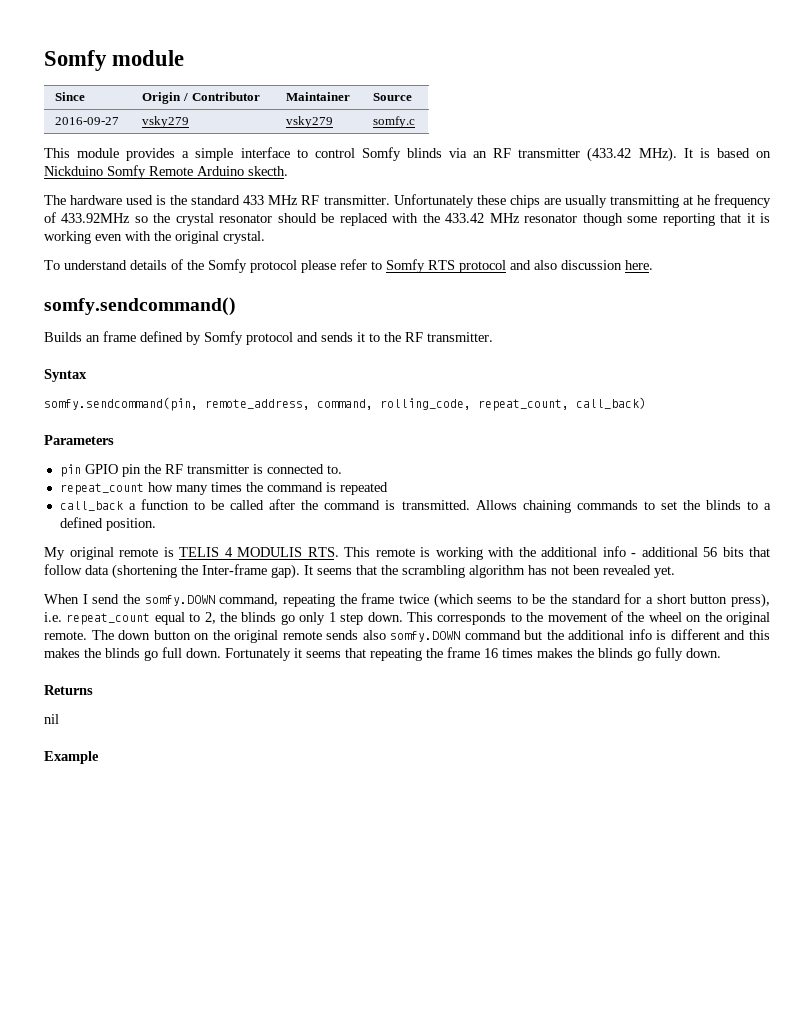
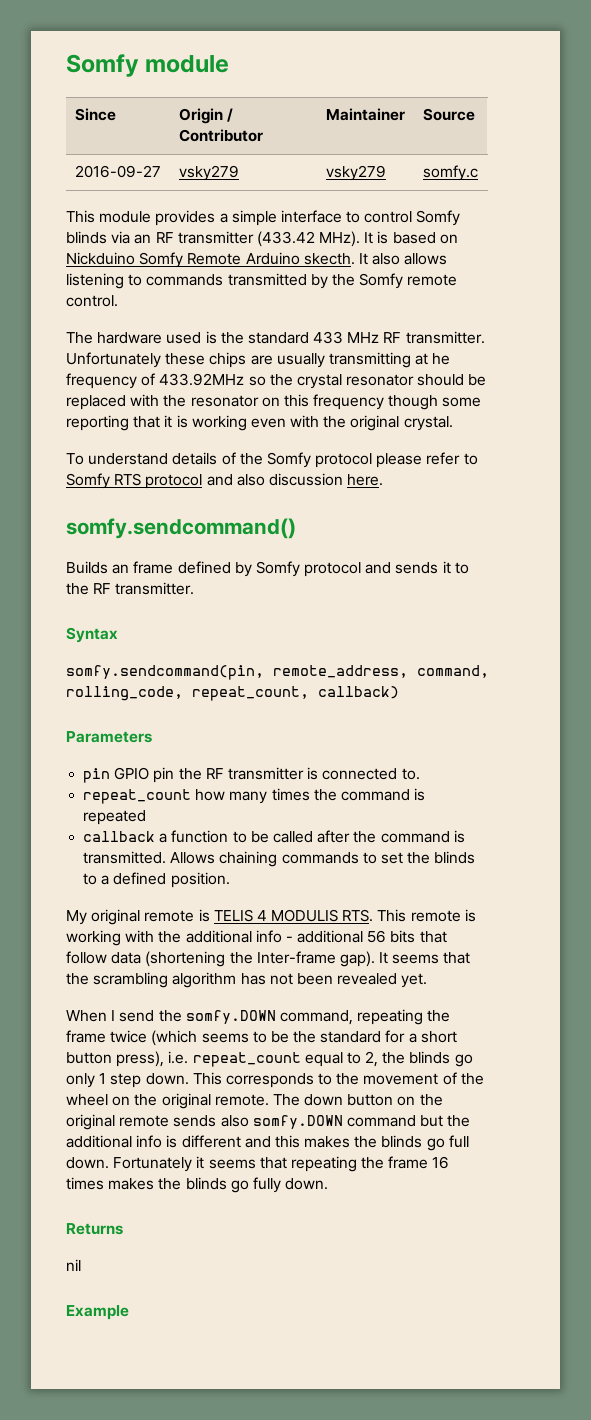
+ It also allows listening to commands transmitted by the Somfy remote control.
- Unfortunately these chips are usually transmitting at he frequency of 433.92MHz so the crystal resonator should be replaced with the 433.42 MHz resonator though some reporting that it is working even with the original crystal.
+ Unfortunately these chips are usually transmitting at he frequency of 433.92MHz so the crystal resonator should be replaced with the resonator on this frequency though some reporting that it is working even with the original crystal.
- somfy.sendcommand(pin, remote_address, command, rolling_code, repeat_count, call_back)
+ somfy.sendcommand(pin, remote_address, command, rolling_code, repeat_count, callback)
- call_back a function to be called after the command is transmitted.
+ callback a function to be called after the command is transmitted.

